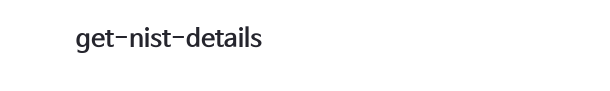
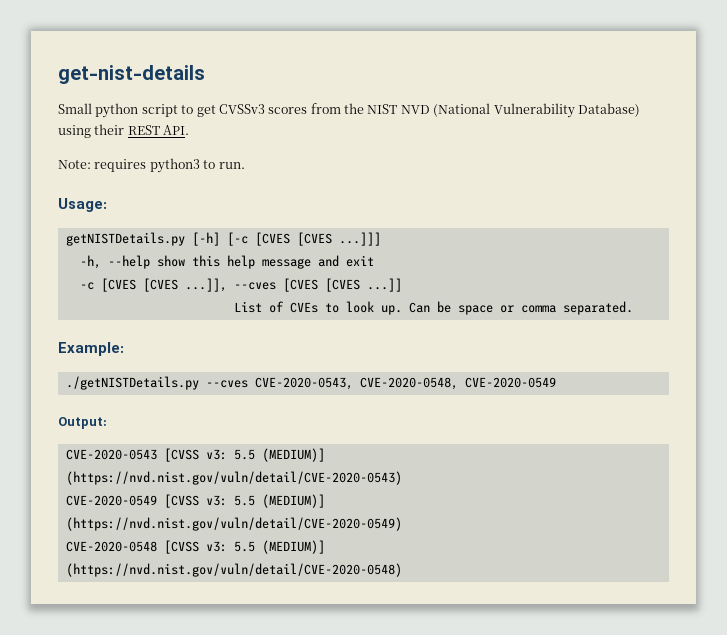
+ Small python script to get CVSSv3 scores from the NIST NVD (National Vulnerability Database) using their REST API.
+ Note: requires python3 to run.
+ Usage:
+ getNISTDetails.py [-h] [-c [CVES [CVES ...]]]
+ -h, --help show this help message and exit
+ -c [CVES [CVES ...]], --cves [CVES [CVES ...]]
+ List of CVEs to look up. Can be space or comma separated.
+ Example:
+ ./getNISTDetails.py --cves CVE-2020-0543, CVE-2020-0548, CVE-2020-0549
+ Output:
+ CVE-2020-0543 [CVSS v3: 5.5 (MEDIUM)] (https://nvd.nist.gov/vuln/detail/CVE-2020-0543)
+ CVE-2020-0549 [CVSS v3: 5.5 (MEDIUM)] (https://nvd.nist.gov/vuln/detail/CVE-2020-0549)
+ CVE-2020-0548 [CVSS v3: 5.5 (MEDIUM)] (https://nvd.nist.gov/vuln/detail/CVE-2020-0548)

